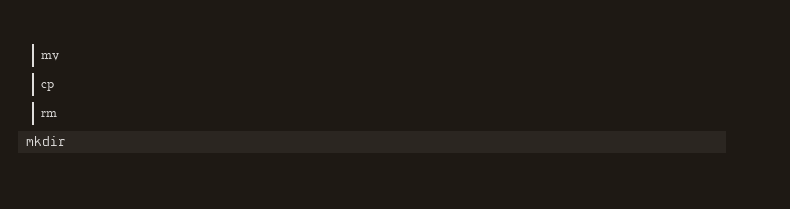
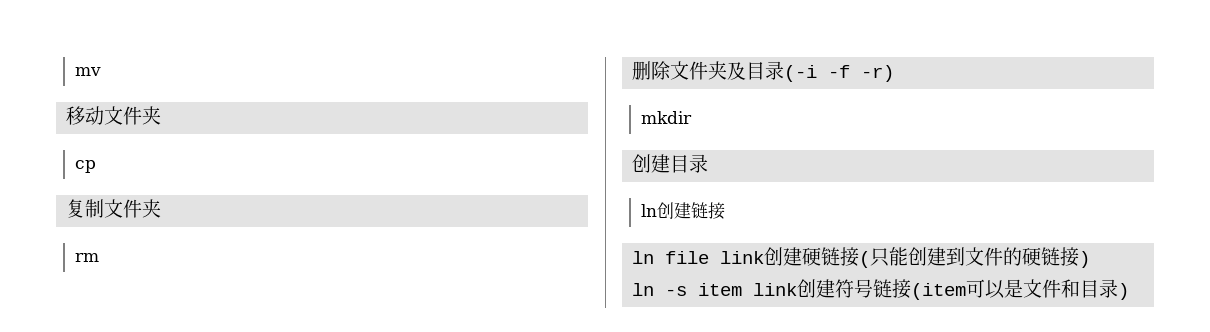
+ 移动文件夹
+ 复制文件夹
+ 删除文件夹及目录(-i -f -r)
  mkdir
+ 创建目录
+ ln创建链接
+ ln file link创建硬链接(只能创建到文件的硬链接)
+ ln -s item link创建符号链接(item可以是文件和目录)

